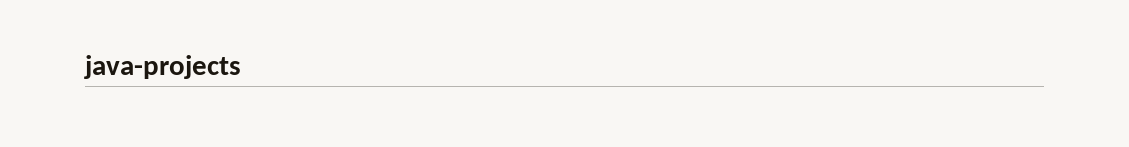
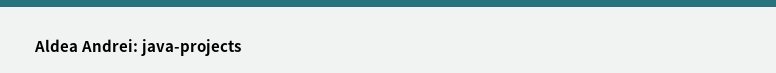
- java-projects
+ Aldea Andrei: java-projects

